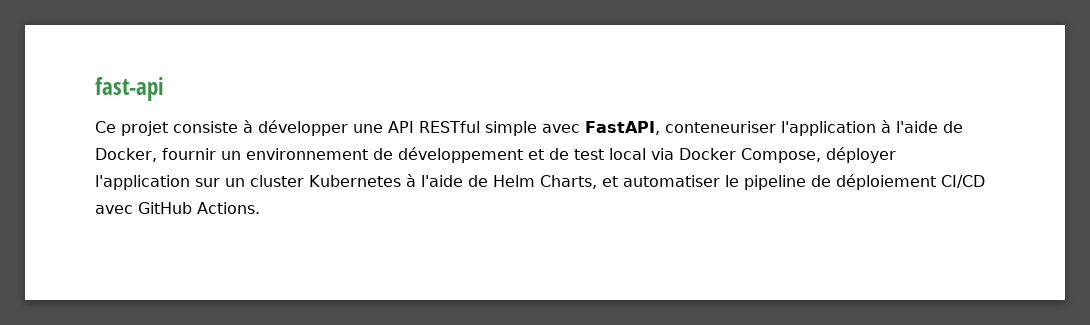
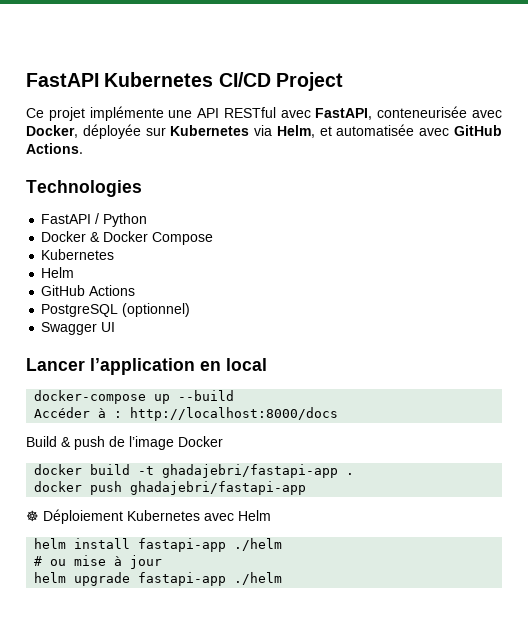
- fast-api
+ FastAPI Kubernetes CI/CD Project
- Ce projet consiste à développer une API RESTful simple avec FastAPI, conteneuriser l'application à l'aide de Docker, fournir un environnement de développement et de test local via Docker Compose, déployer l'application sur un cluster Kubernetes à l'aide de Helm Charts, et automatiser le pipeline de déploiement CI/CD avec GitHub Actions.
+ Ce projet implémente une API RESTful avec FastAPI, conteneurisée avec Docker, déployée sur Kubernetes via Helm, et automatisée avec GitHub Actions.
+ Technologies
+ FastAPI / Python
+ Docker & Docker Compose
+ Kubernetes
+ Helm
+ GitHub Actions
+ PostgreSQL (optionnel)
+ Swagger UI
+ Lancer l’application en local
+ docker-compose up --build
+ Accéder à : http://localhost:8000/docs
+ Build & push de l’image Docker
+ docker build -t ghadajebri/fastapi-app .
+ docker push ghadajebri/fastapi-app
+ ☸ Déploiement Kubernetes avec Helm
+ helm install fastapi-app ./helm
+ # ou mise à jour
+ helm upgrade fastapi-app ./helm

